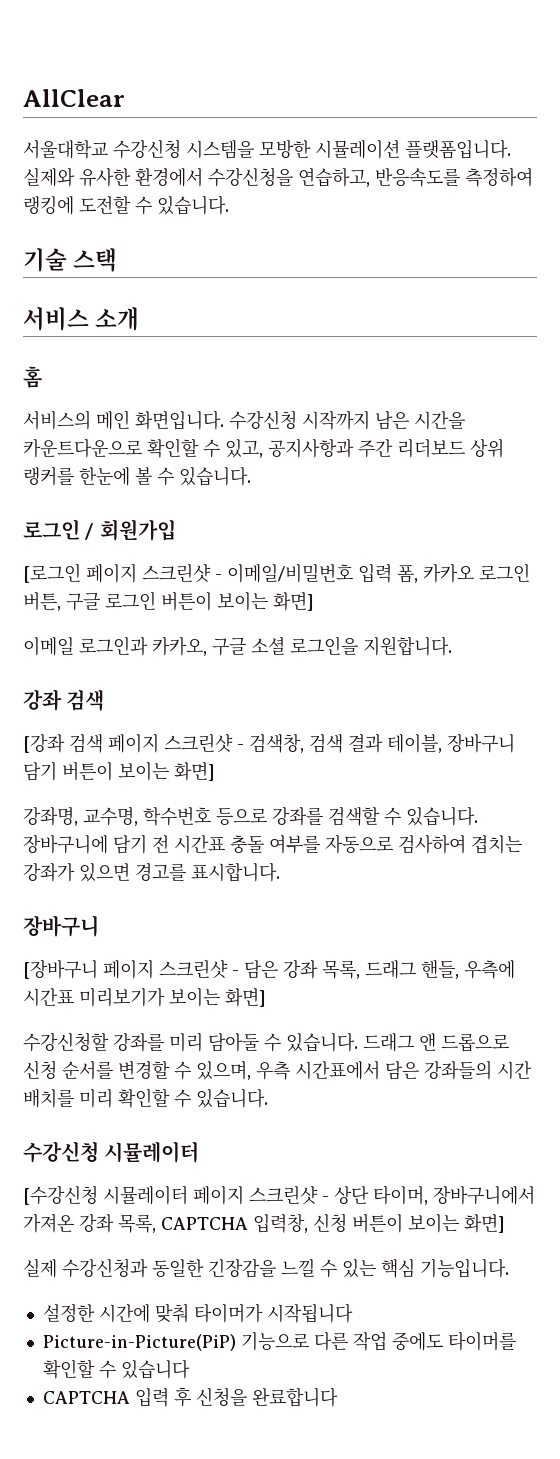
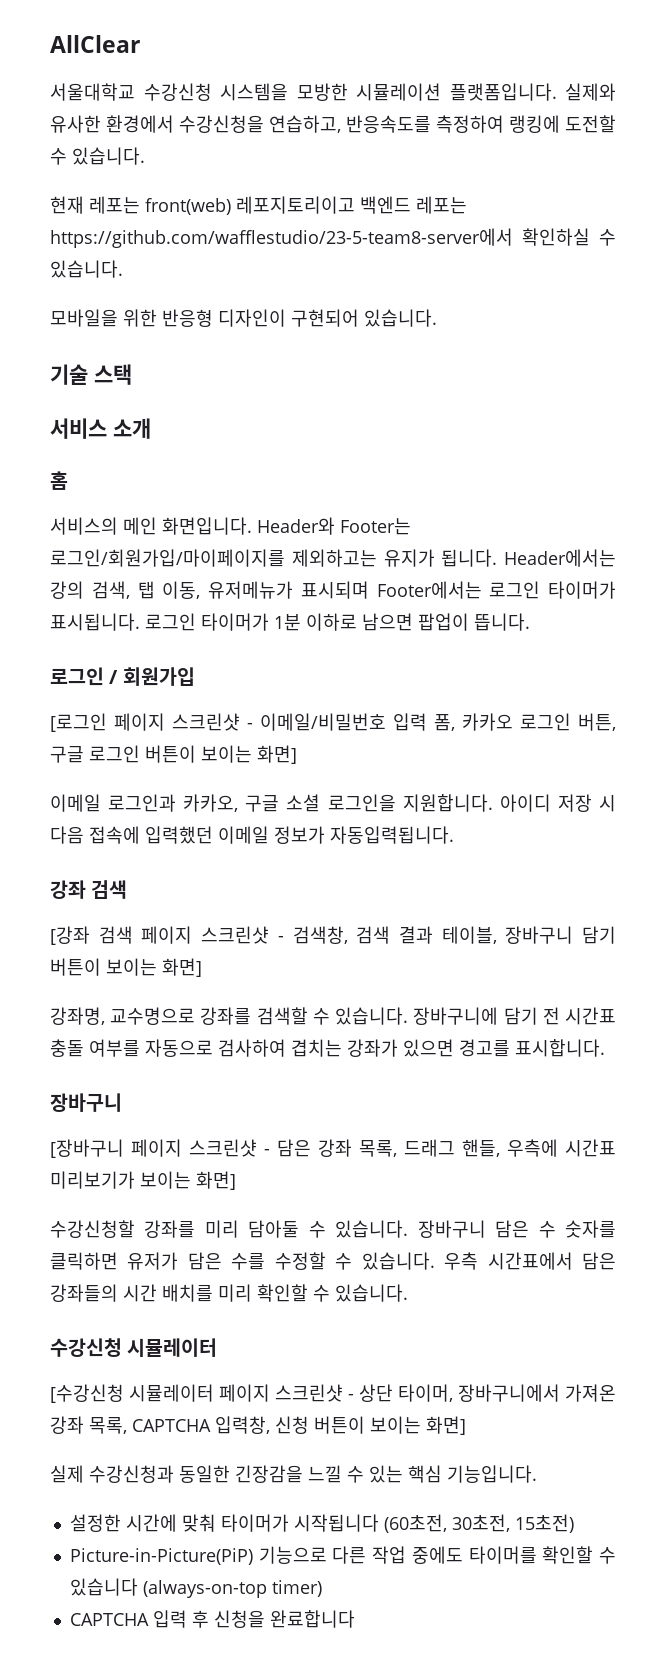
+ 현재 레포는 front(web) 레포지토리이고 백엔드 레포는 https://github.com/wafflestudio/23-5-team8-server에서 확인하실 수 있습니다.
+ 모바일을 위한 반응형 디자인이 구현되어 있습니다.
- 수강신청 시작까지 남은 시간을 카운트다운으로 확인할 수 있고, 공지사항과 주간 리더보드 상위 랭커를 한눈에 볼 수 있습니다.
+ Header와 Footer는 로그인/회원가입/마이페이지를 제외하고는 유지가 됩니다. Header에서는 강의 검색, 탭 이동, 유저메뉴가 표시되며 Footer에서는 로그인 타이머가 표시됩니다. 로그인 타이머가 1분 이하로 남으면 팝업이 뜹니다.
+ 아이디 저장 시 다음 접속에 입력했던 이메일 정보가 자동입력됩니다.
- 강좌명, 교수명, 학수번호 등으로 강좌를 검색할 수 있습니다.
+ 강좌명, 교수명으로 강좌를 검색할 수 있습니다.
- 드래그 앤 드롭으로 신청 순서를 변경할 수 있으며, 우측 시간표에서 담은 강좌들의 시간 배치를 미리 확인할 수 있습니다.
+ 장바구니 담은 수 숫자를 클릭하면 유저가 담은 수를 수정할 수 있습니다. 우측 시간표에서 담은 강좌들의 시간 배치를 미리 확인할 수 있습니다.
- 설정한 시간에 맞춰 타이머가 시작됩니다
+ 설정한 시간에 맞춰 타이머가 시작됩니다 (60초전, 30초전, 15초전)
- Picture-in-Picture(PiP) 기능으로 다른 작업 중에도 타이머를 확인할 수 있습니다
+ Picture-in-Picture(PiP) 기능으로 다른 작업 중에도 타이머를 확인할 수 있습니다 (always-on-top timer)

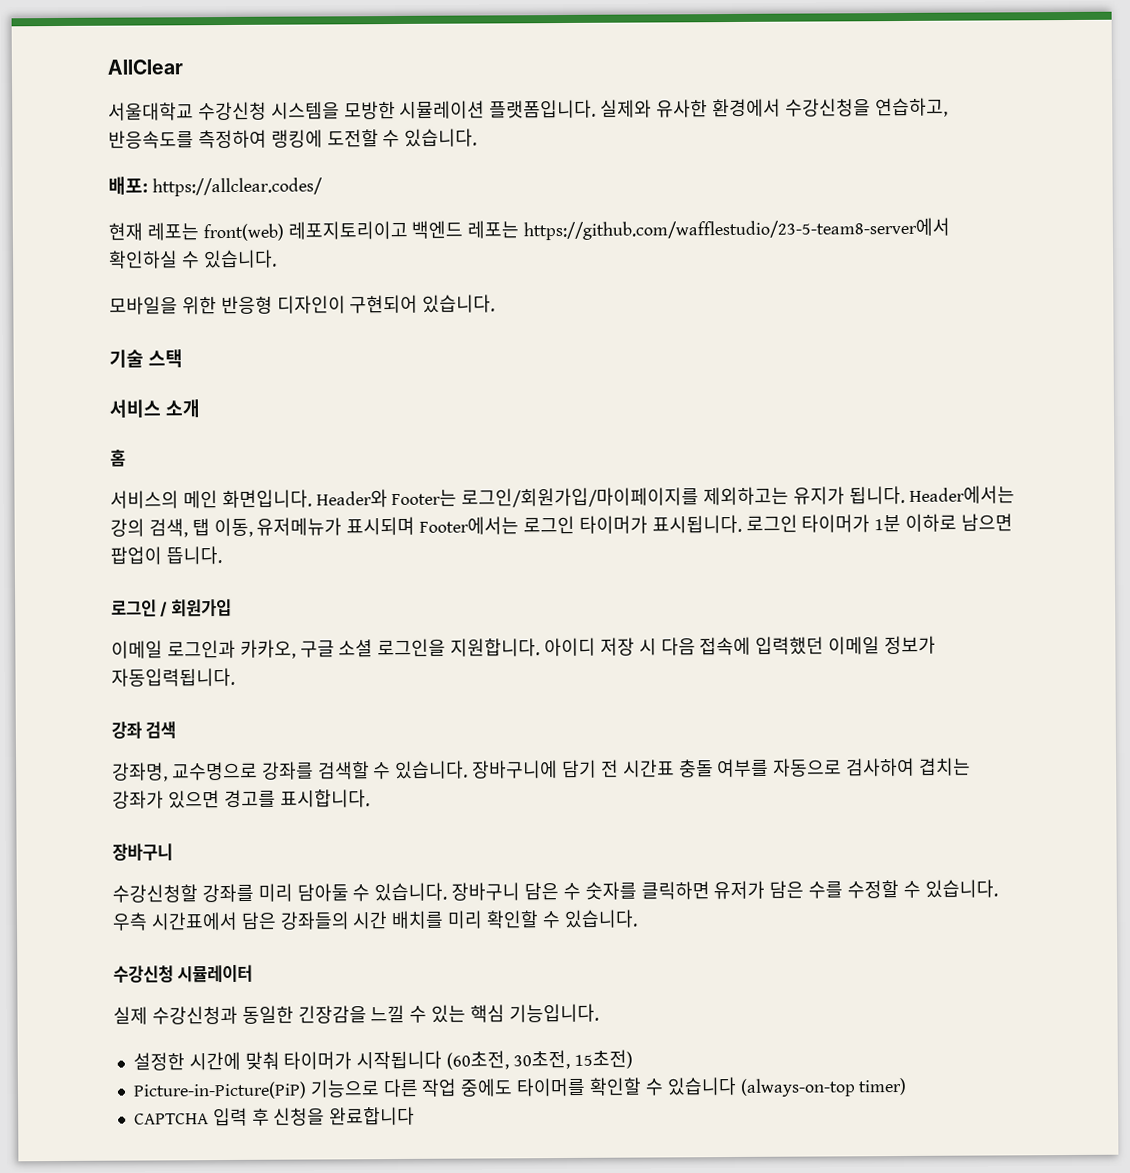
+ 배포: https://allclear.codes/
- [로그인 페이지 스크린샷 - 이메일/비밀번호 입력 폼, 카카오 로그인 버튼, 구글 로그인 버튼이 보이는 화면]
- [강좌 검색 페이지 스크린샷 - 검색창, 검색 결과 테이블, 장바구니 담기 버튼이 보이는 화면]
- [장바구니 페이지 스크린샷 - 담은 강좌 목록, 드래그 핸들, 우측에 시간표 미리보기가 보이는 화면]
- [수강신청 시뮬레이터 페이지 스크린샷 - 상단 타이머, 장바구니에서 가져온 강좌 목록, CAPTCHA 입력창, 신청 버튼이 보이는 화면]

